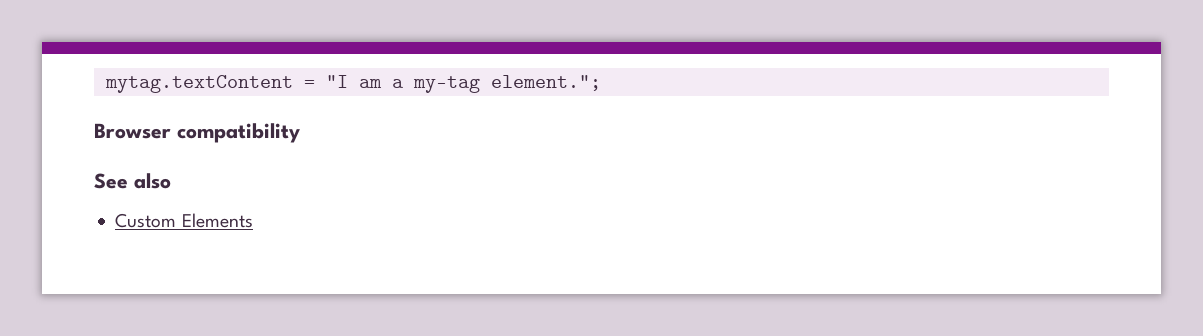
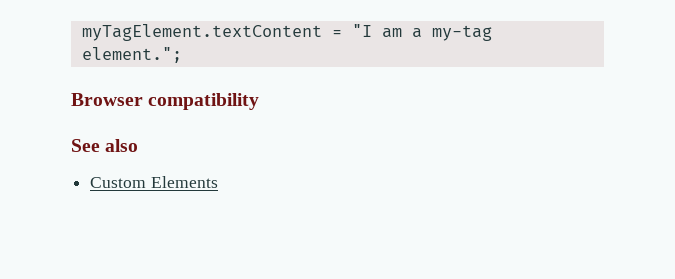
- mytag.textContent = "I am a my-tag element.";
+ myTagElement.textContent = "I am a my-tag element.";

